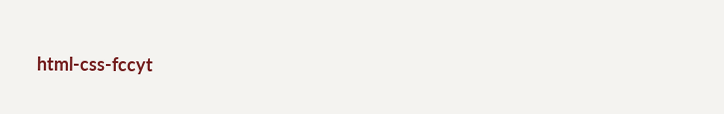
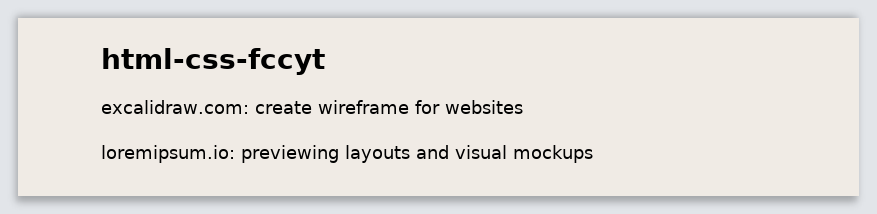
+ excalidraw.com: create wireframe for websites
+ loremipsum.io: previewing layouts and visual mockups

